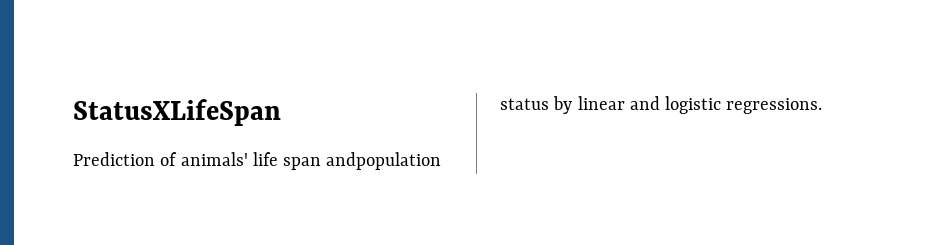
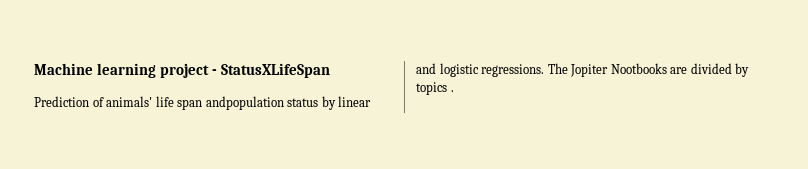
- StatusXLifeSpan
+ Machine learning project - StatusXLifeSpan
+ The Jopiter Nootbooks are divided by topics .

